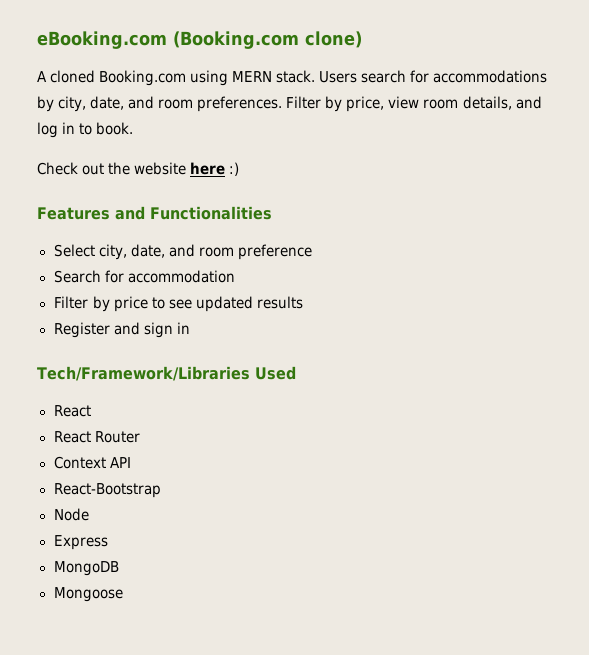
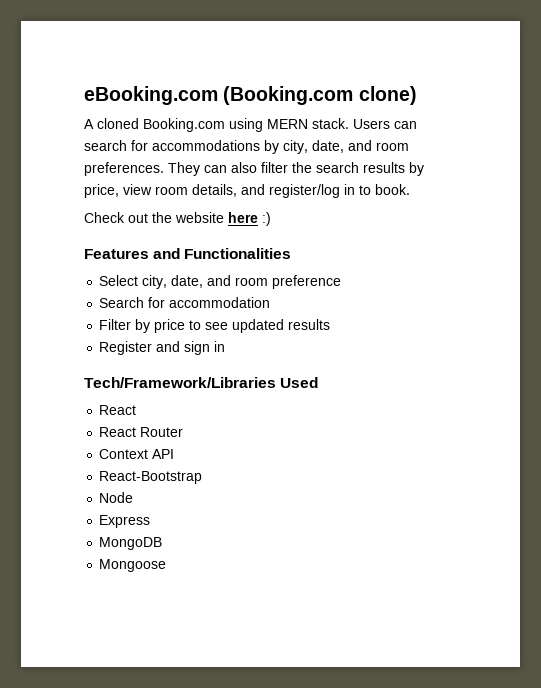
- Users search for accommodations by city, date, and room preferences.
+ Users can search for accommodations by city, date, and room preferences.
- Filter by price, view room details, and log in to book.
+ They can also filter the search results by price, view room details, and register/log in to book.

